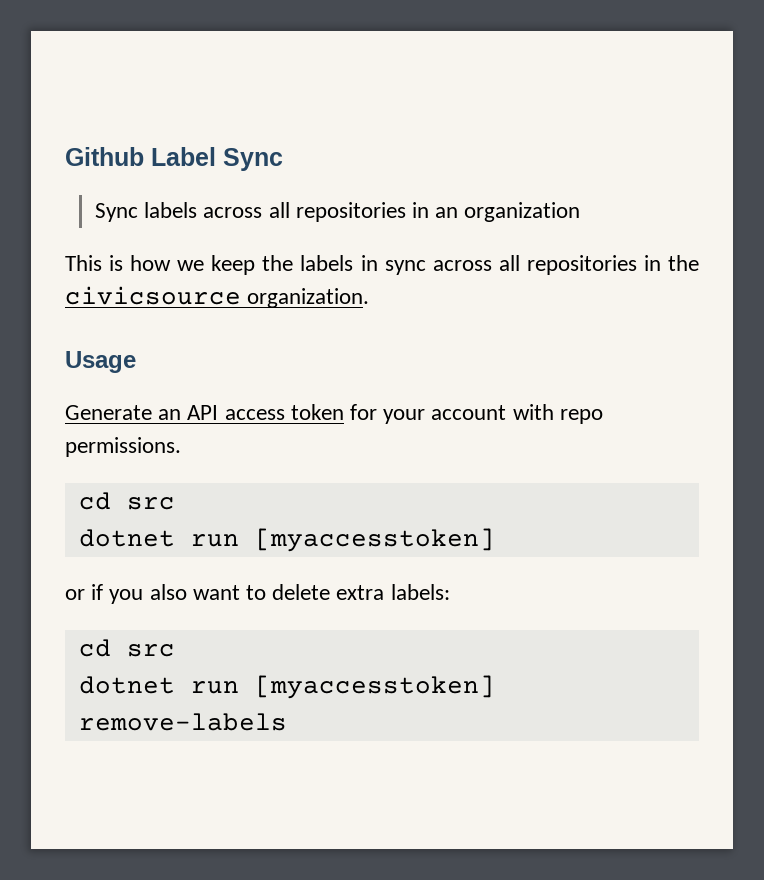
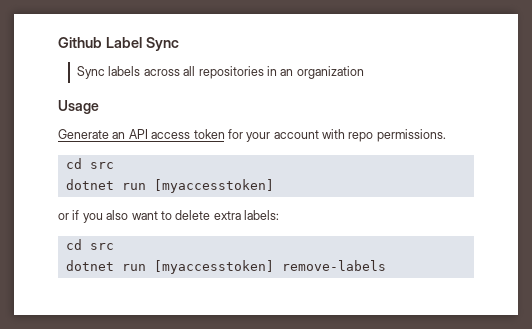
- This is how we keep the labels in sync across all repositories in the civicsource organization.

